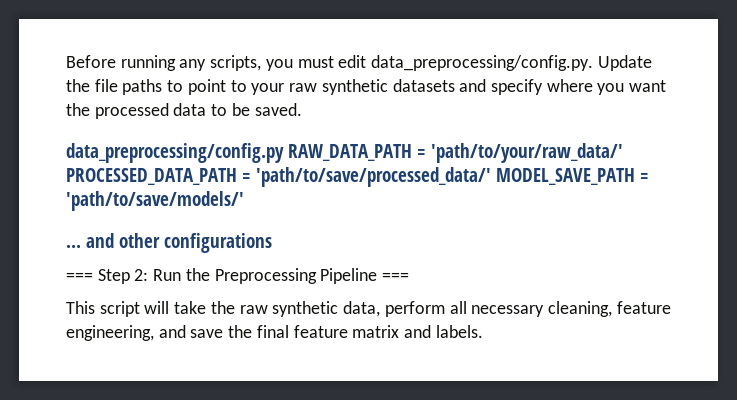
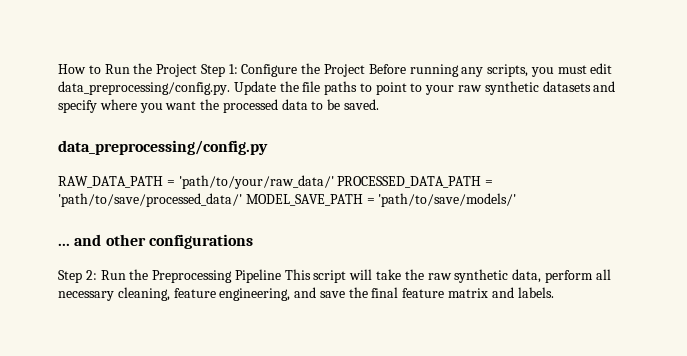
- Before running any scripts, you must edit data_preprocessing/config.py. Update the file paths to point to your raw synthetic datasets and specify where you want the processed data to be saved.
+ How to Run the Project Step 1: Configure the Project Before running any scripts, you must edit data_preprocessing/config.py. Update the file paths to point to your raw synthetic datasets and specify where you want the processed data to be saved.
- data_preprocessing/config.py RAW_DATA_PATH = 'path/to/your/raw_data/' PROCESSED_DATA_PATH = 'path/to/save/processed_data/' MODEL_SAVE_PATH = 'path/to/save/models/'
+ data_preprocessing/config.py
+ RAW_DATA_PATH = 'path/to/your/raw_data/' PROCESSED_DATA_PATH = 'path/to/save/processed_data/' MODEL_SAVE_PATH = 'path/to/save/models/'
- === Step 2: Run the Preprocessing Pipeline ===
- This script will take the raw synthetic data, perform all necessary cleaning, feature engineering, and save the final feature matrix and labels.
+ Step 2: Run the Preprocessing Pipeline This script will take the raw synthetic data, perform all necessary cleaning, feature engineering, and save the final feature matrix and labels.

